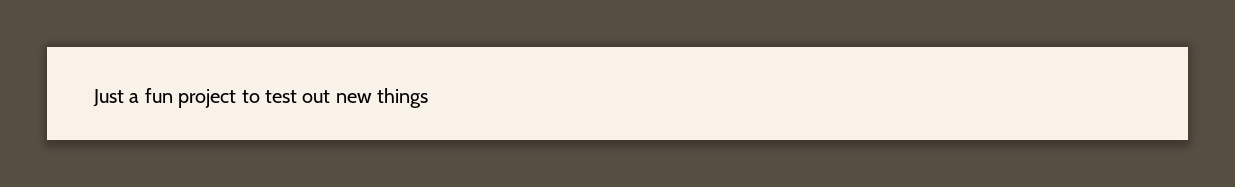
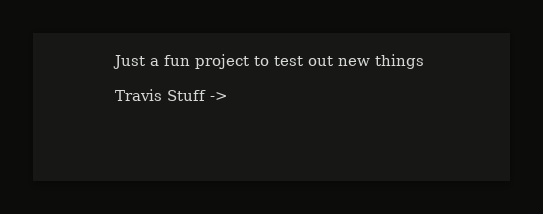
+ Travis Stuff ->

